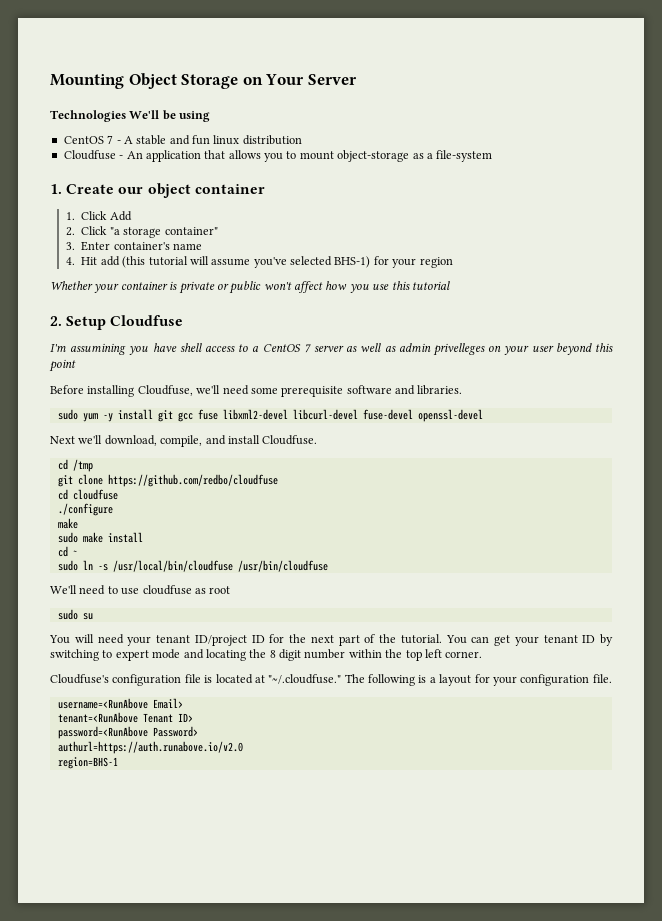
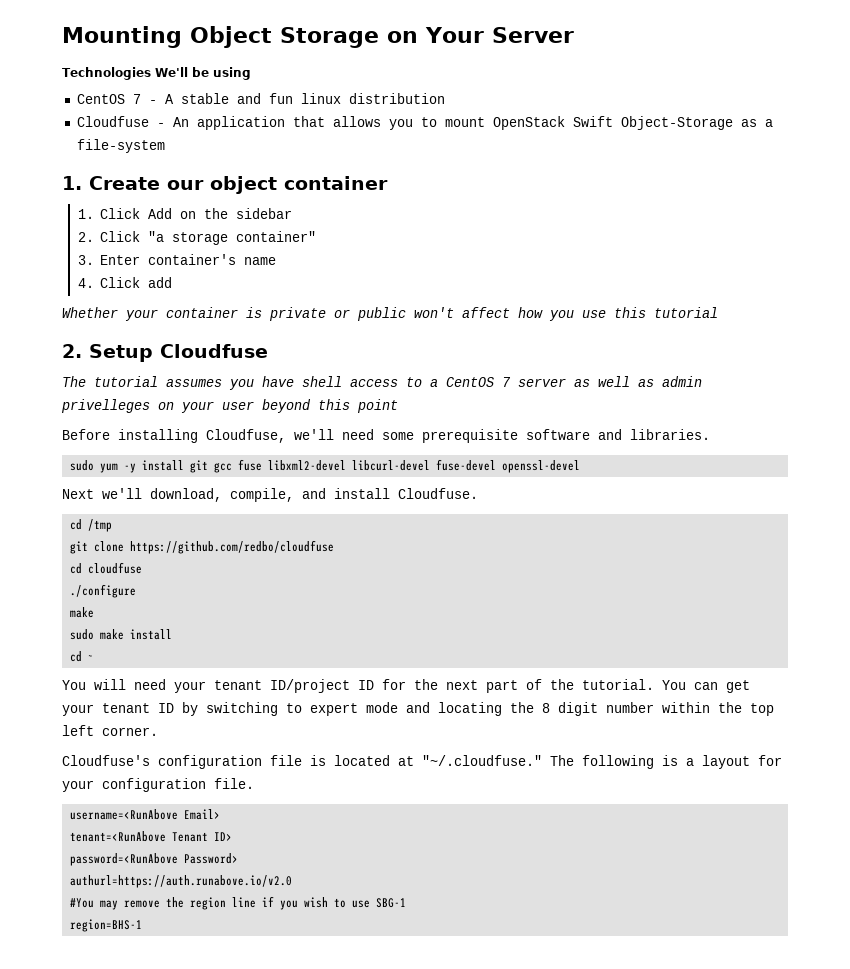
- Cloudfuse - An application that allows you to mount object-storage as a file-system
+ Cloudfuse - An application that allows you to mount OpenStack Swift Object-Storage as a file-system
- 1. Click Add
+ 1. Click Add on the sidebar
- 4. Hit add (this tutorial will assume you've selected BHS-1) for your region
+ 4. Click add
- I'm assumining you have shell access to a CentOS 7 server as well as admin privelleges on your user beyond this point
+ The tutorial assumes you have shell access to a CentOS 7 server as well as admin privelleges on your user beyond this point
- sudo ln -s /usr/local/bin/cloudfuse /usr/bin/cloudfuse
- We'll need to use cloudfuse as root
- sudo su
+ #You may remove the region line if you wish to use SBG-1

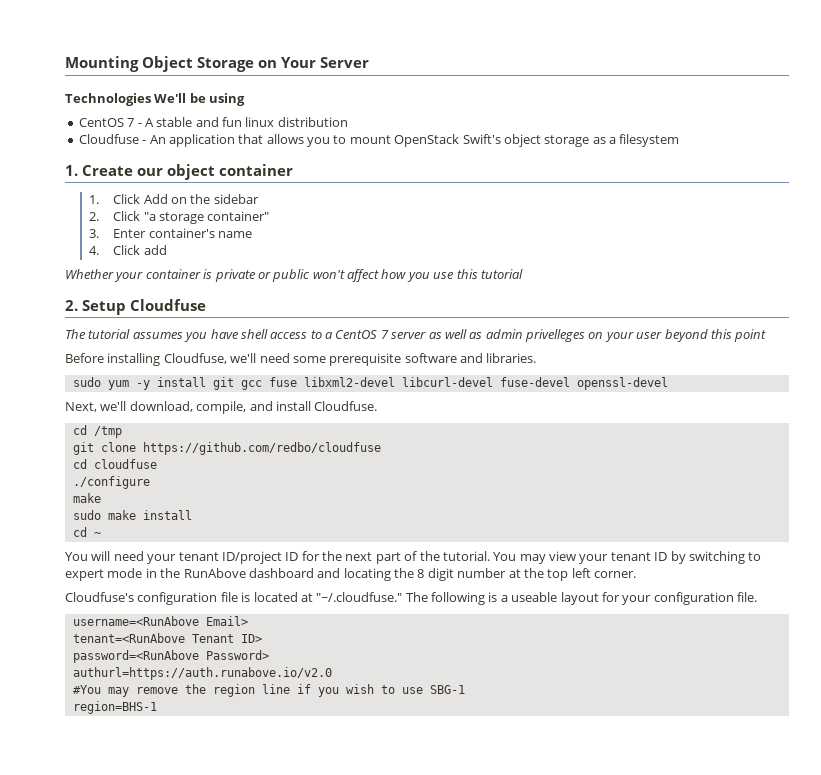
- Cloudfuse - An application that allows you to mount OpenStack Swift Object-Storage as a file-system
+ Cloudfuse - An application that allows you to mount OpenStack Swift's object storage as a filesystem
- Next we'll download, compile, and install Cloudfuse.
+ Next, we'll download, compile, and install Cloudfuse.
- You can get your tenant ID by switching to expert mode and locating the 8 digit number within the top left corner.
+ You may view your tenant ID by switching to expert mode in the RunAbove dashboard and locating the 8 digit number at the top left corner.
- Cloudfuse's configuration file is located at "~/.cloudfuse." The following is a layout for your configuration file.
+ Cloudfuse's configuration file is located at "~/.cloudfuse." The following is a useable layout for your configuration file.

